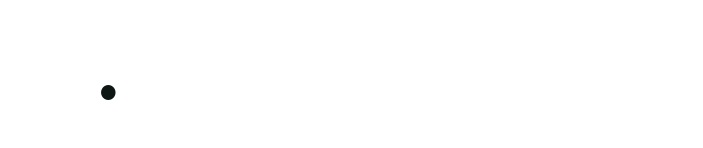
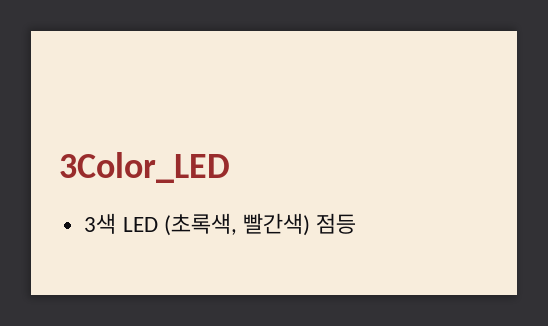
- ●
+ 3Color_LED
+ 3색 LED (초록색, 빨간색) 점등

